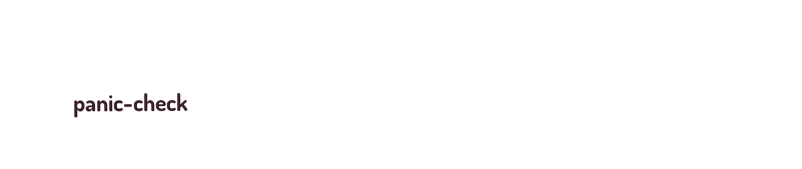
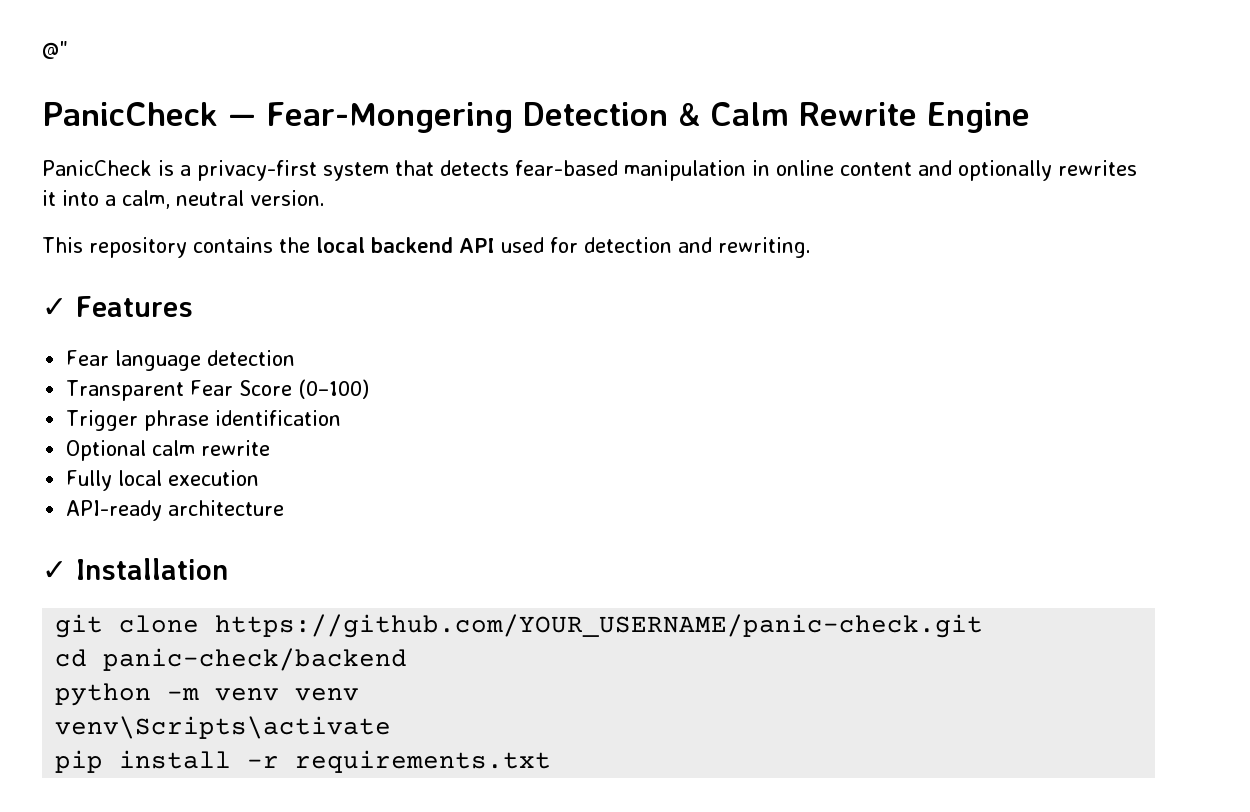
- panic-check
+ @"
+ PanicCheck — Fear-Mongering Detection & Calm Rewrite Engine
+ PanicCheck is a privacy-first system that detects fear-based manipulation in online content and optionally rewrites it into a calm, neutral version.
+ This repository contains the local backend API used for detection and rewriting.
+ ✓ Features
+ Fear language detection
+ Transparent Fear Score (0–100)
+ Trigger phrase identification
+ Optional calm rewrite
+ Fully local execution
+ API-ready architecture
+ ✓ Installation
+ git clone https://github.com/YOUR_USERNAME/panic-check.git
+ cd panic-check/backend
+ python -m venv venv
+ venv\Scripts\activate
+ pip install -r requirements.txt

